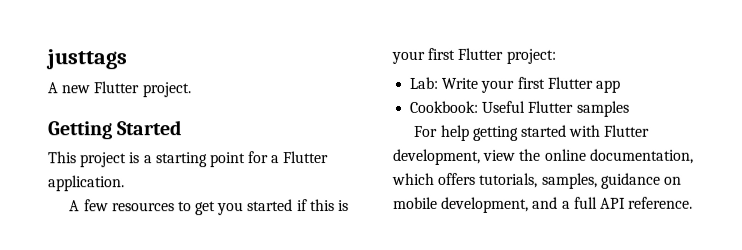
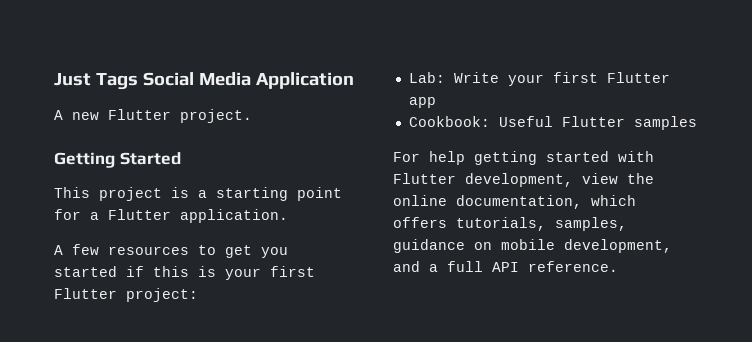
- justtags
+ Just Tags Social Media Application

